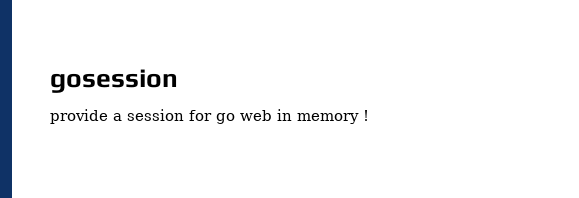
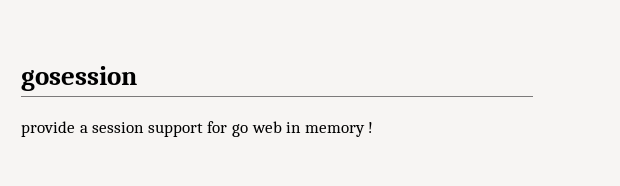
- provide a session for go web in memory !
+ provide a session support for go web in memory !

